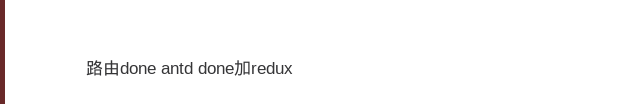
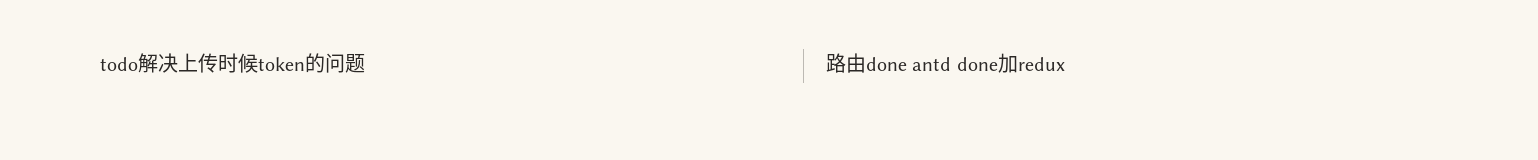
+ todo解决上传时候token的问题

